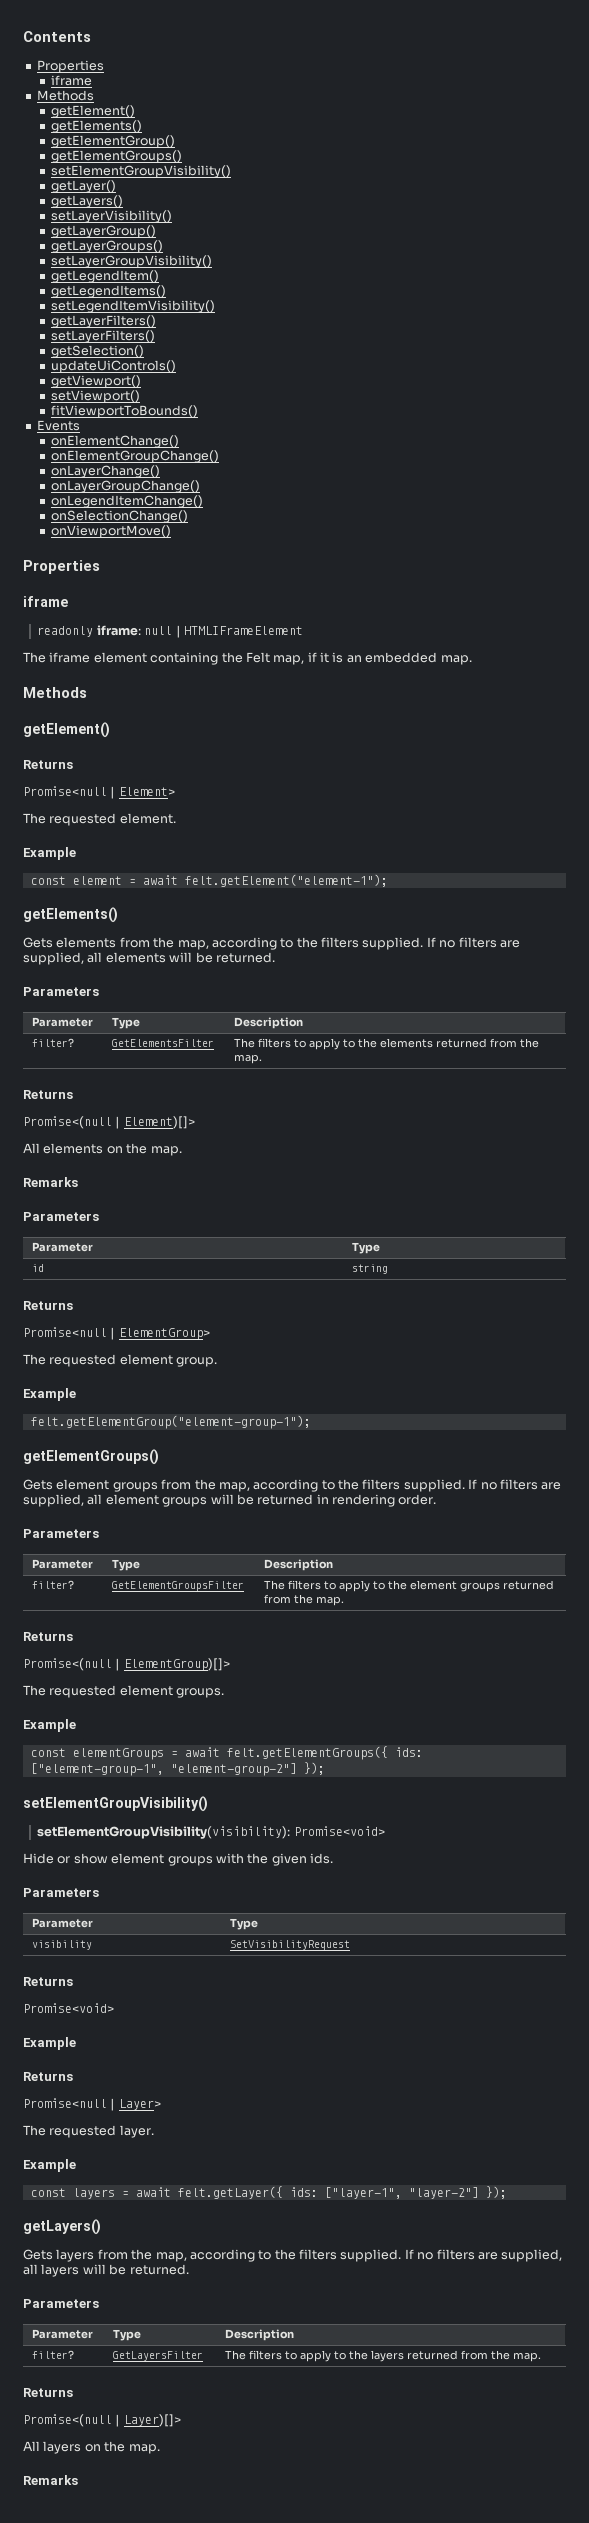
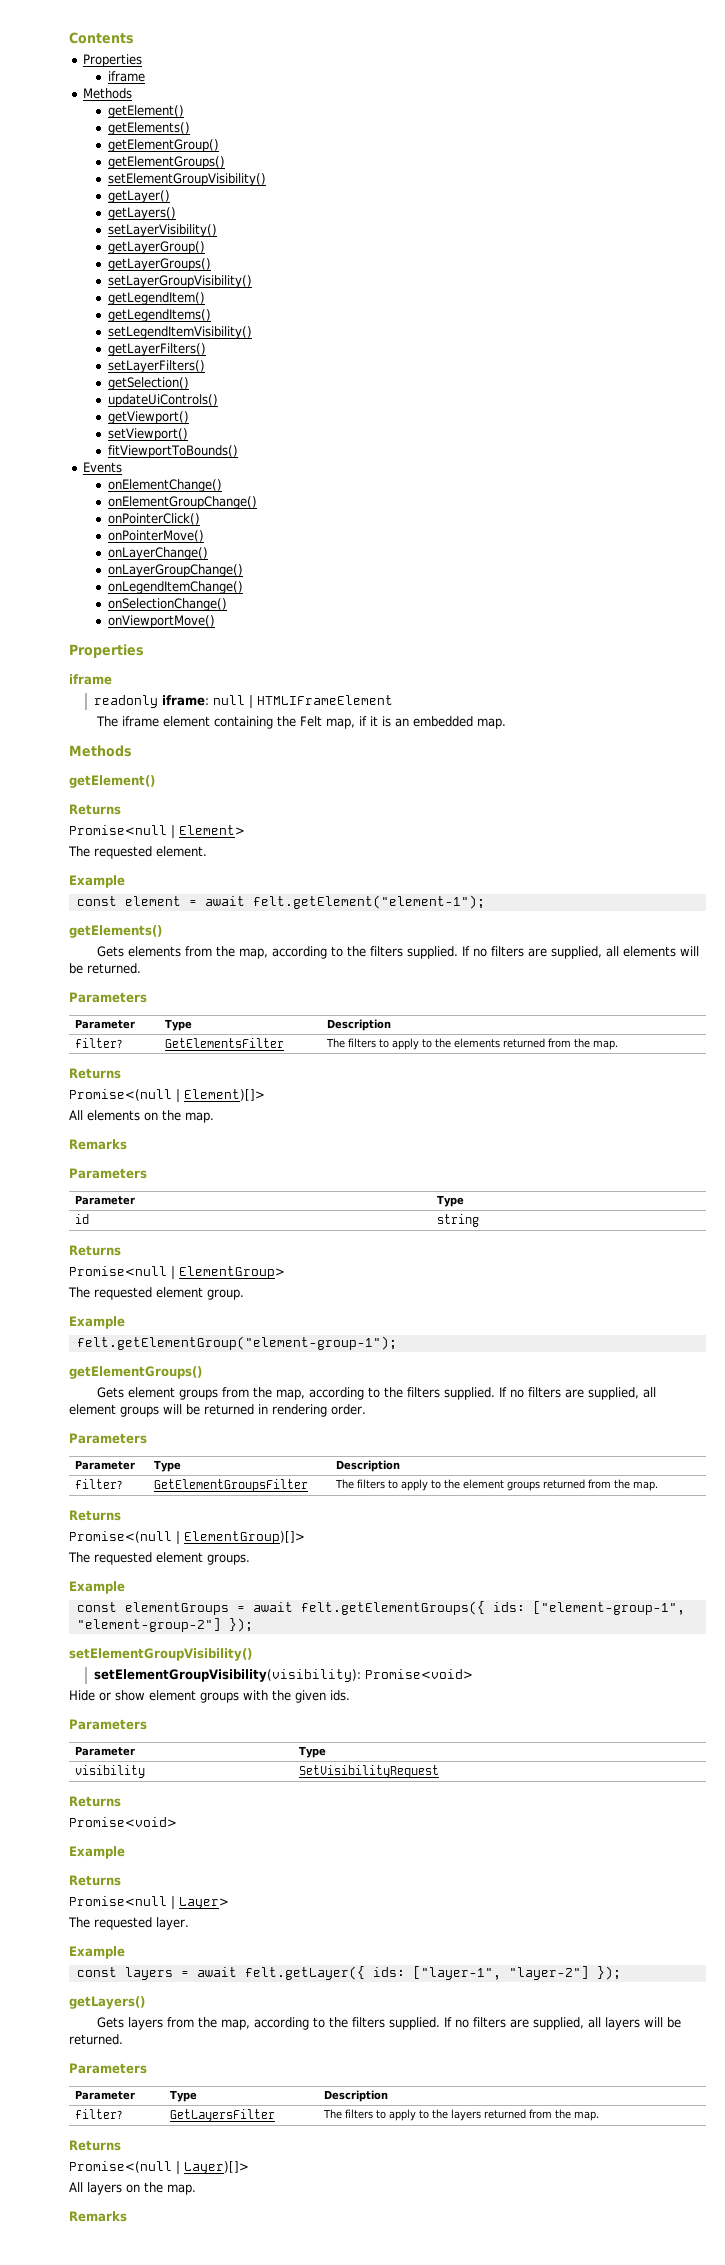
+ onPointerClick()
+ onPointerMove()

